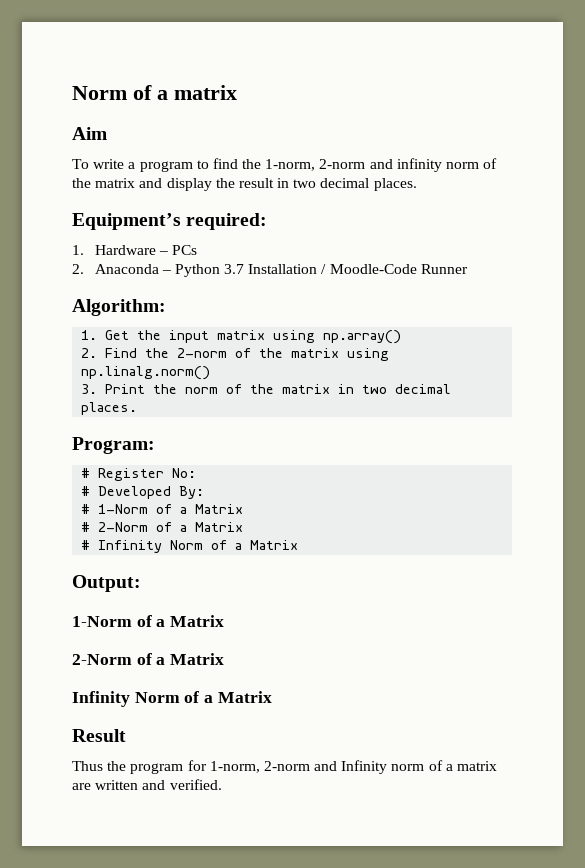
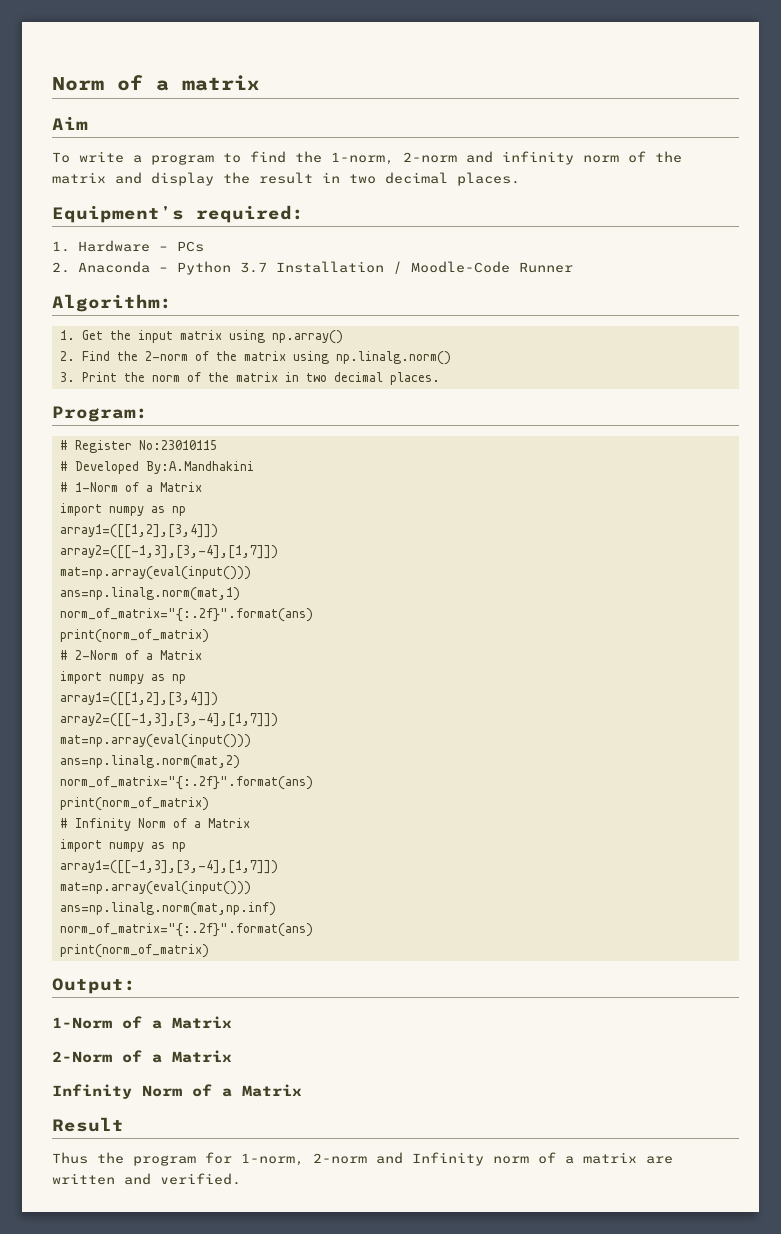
- # Register No:
+ # Register No:23010115
- # Developed By:
+ # Developed By:A.Mandhakini
  # 1-Norm of a Matrix
+ import numpy as np
+ array1=([[1,2],[3,4]])
+ array2=([[-1,3],[3,-4],[1,7]])
+ mat=np.array(eval(input()))
+ ans=np.linalg.norm(mat,1)
+ norm_of_matrix="{:.2f}".format(ans)
+ print(norm_of_matrix)
  # 2-Norm of a Matrix
+ import numpy as np
+ array1=([[1,2],[3,4]])
+ array2=([[-1,3],[3,-4],[1,7]])
+ mat=np.array(eval(input()))
+ ans=np.linalg.norm(mat,2)
+ norm_of_matrix="{:.2f}".format(ans)
+ print(norm_of_matrix)
  # Infinity Norm of a Matrix
+ import numpy as np
+ array1=([[-1,3],[3,-4],[1,7]])
+ mat=np.array(eval(input()))
+ ans=np.linalg.norm(mat,np.inf)
+ norm_of_matrix="{:.2f}".format(ans)
+ print(norm_of_matrix)

